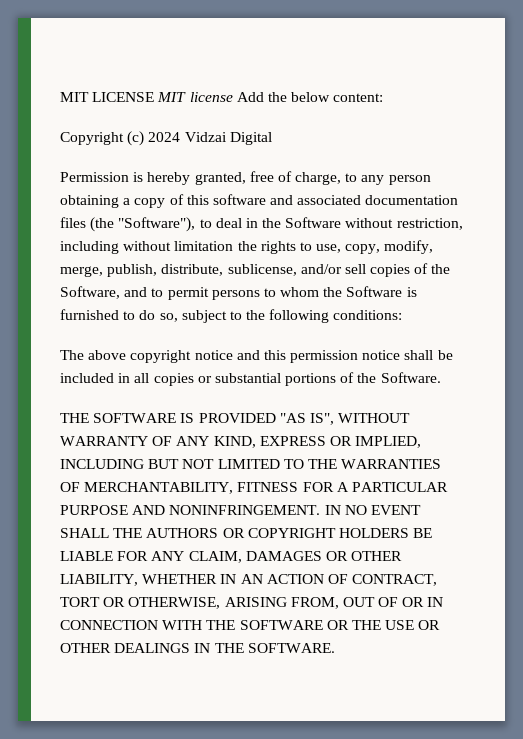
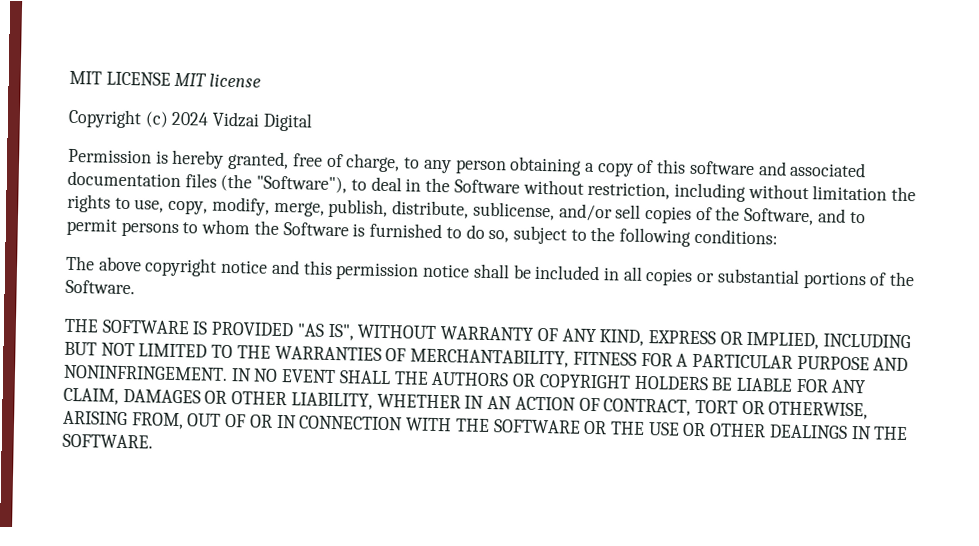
- MIT LICENSE MIT license Add the below content:
+ MIT LICENSE MIT license

